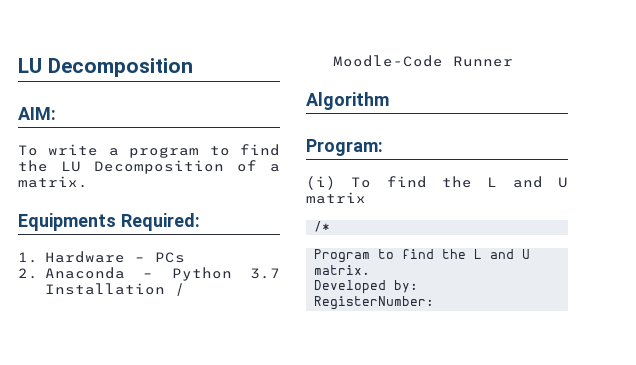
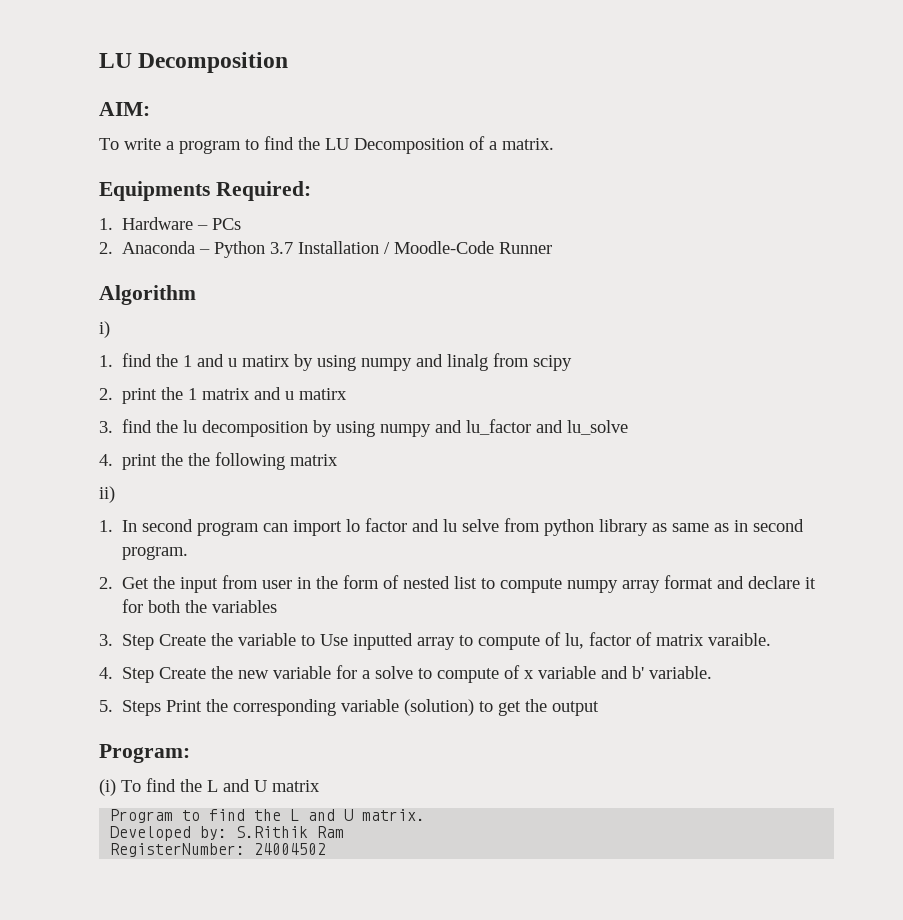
+ i)
+ 1. find the 1 and u matirx by using numpy and linalg from scipy
+ 2. print the 1 matrix and u matirx
+ 3. find the lu decomposition by using numpy and lu_factor and lu_solve
+ 4. print the the following matrix
+ ii)
+ 1. In second program can import lo factor and lu selve from python library as same as in second program.
+ 2. Get the input from user in the form of nested list to compute numpy array format and declare it for both the variables
+ 3. Step Create the variable to Use inputted array to compute of lu, factor of matrix varaible.
+ 4. Step Create the new variable for a solve to compute of x variable and b' variable.
+ 5. Steps Print the corresponding variable (solution) to get the output
- /*
- Developed by:
+ Developed by: S.Rithik Ram
- RegisterNumber:
+ RegisterNumber: 24004502

